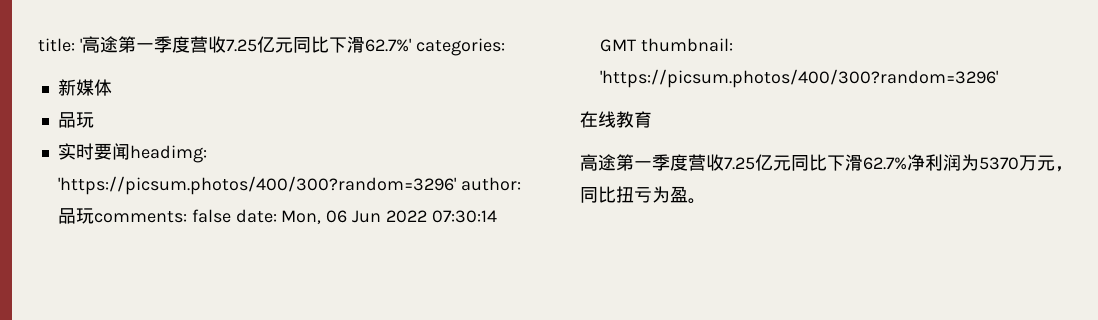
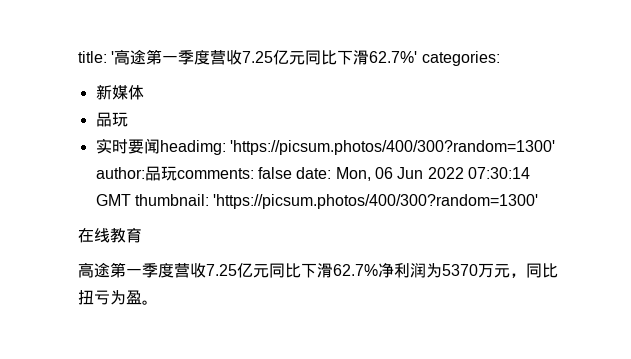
- 实时要闻headimg: 'https://picsum.photos/400/300?random=3296' author:品玩comments: false date: Mon, 06 Jun 2022 07:30:14 GMT thumbnail: 'https://picsum.photos/400/300?random=3296'
+ 实时要闻headimg: 'https://picsum.photos/400/300?random=1300' author:品玩comments: false date: Mon, 06 Jun 2022 07:30:14 GMT thumbnail: 'https://picsum.photos/400/300?random=1300'

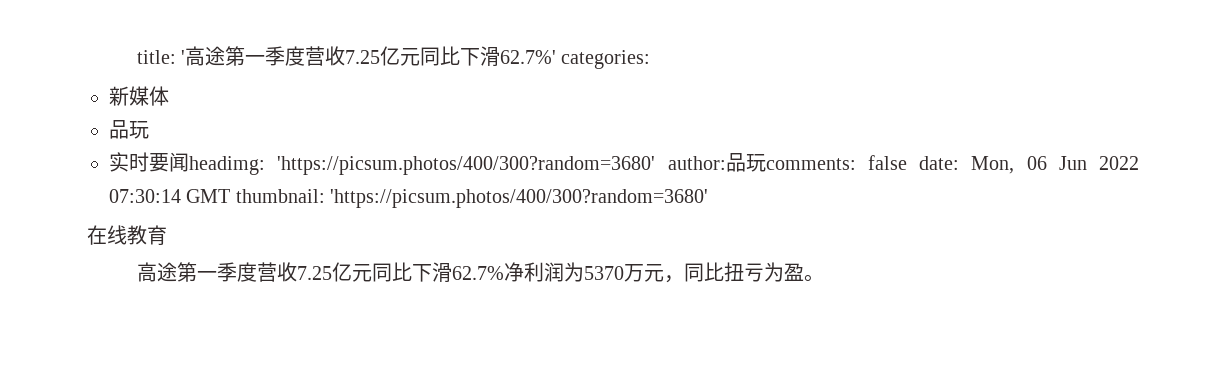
- 实时要闻headimg: 'https://picsum.photos/400/300?random=1300' author:品玩comments: false date: Mon, 06 Jun 2022 07:30:14 GMT thumbnail: 'https://picsum.photos/400/300?random=1300'
+ 实时要闻headimg: 'https://picsum.photos/400/300?random=3680' author:品玩comments: false date: Mon, 06 Jun 2022 07:30:14 GMT thumbnail: 'https://picsum.photos/400/300?random=3680'

